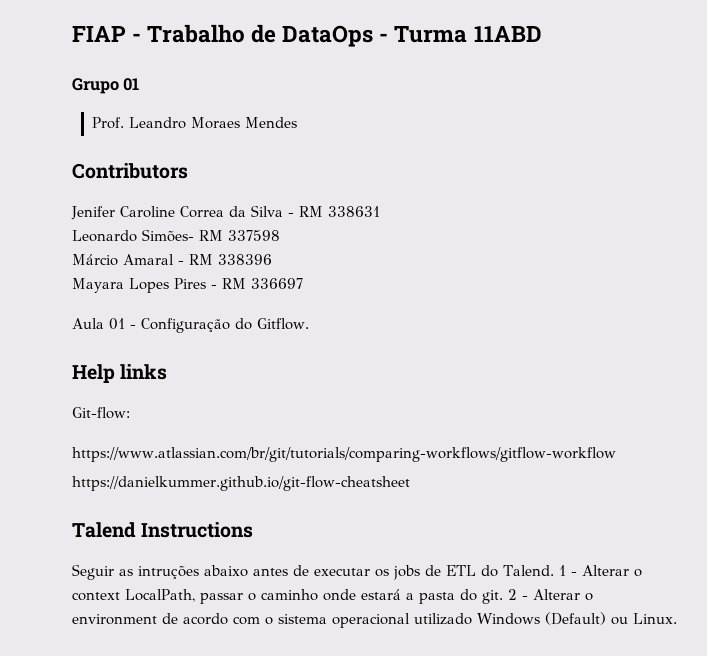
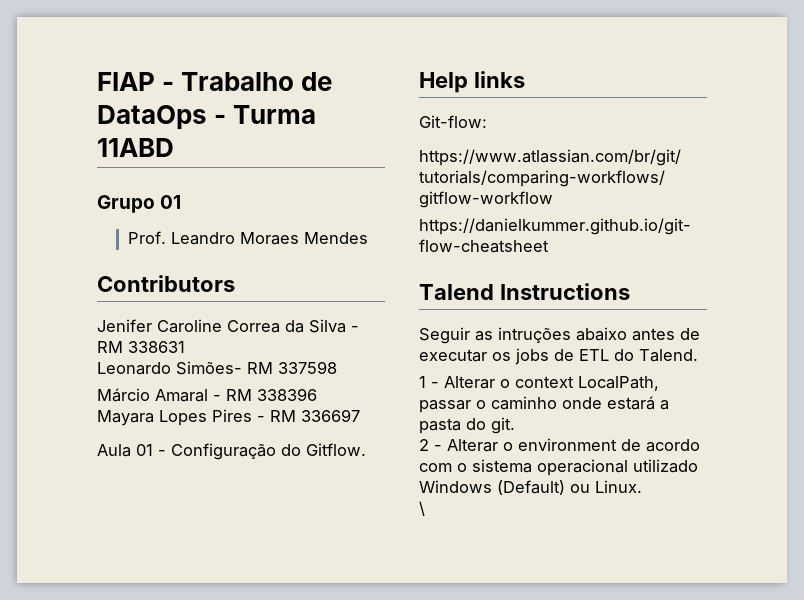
- Seguir as intruções abaixo antes de executar os jobs de ETL do Talend. 1 - Alterar o context LocalPath, passar o caminho onde estará a pasta do git. 2 - Alterar o environment de acordo com o sistema operacional utilizado Windows (Default) ou Linux.
+ Seguir as intruções abaixo antes de executar os jobs de ETL do Talend.
+ 1 - Alterar o context LocalPath, passar o caminho onde estará a pasta do git.
+ 2 - Alterar o environment de acordo com o sistema operacional utilizado Windows (Default) ou Linux.
+ \

